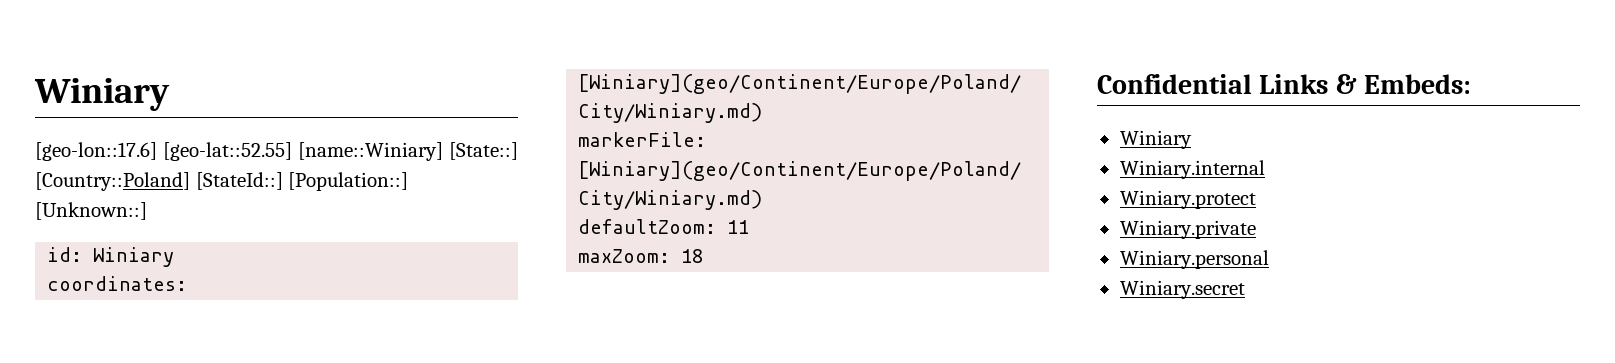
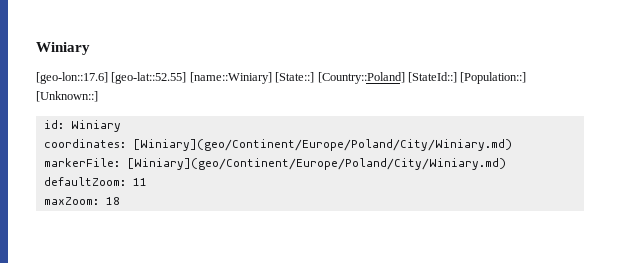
- Confidential Links & Embeds:
- Winiary
- Winiary.internal
- Winiary.protect
- Winiary.private
- Winiary.personal
- Winiary.secret

